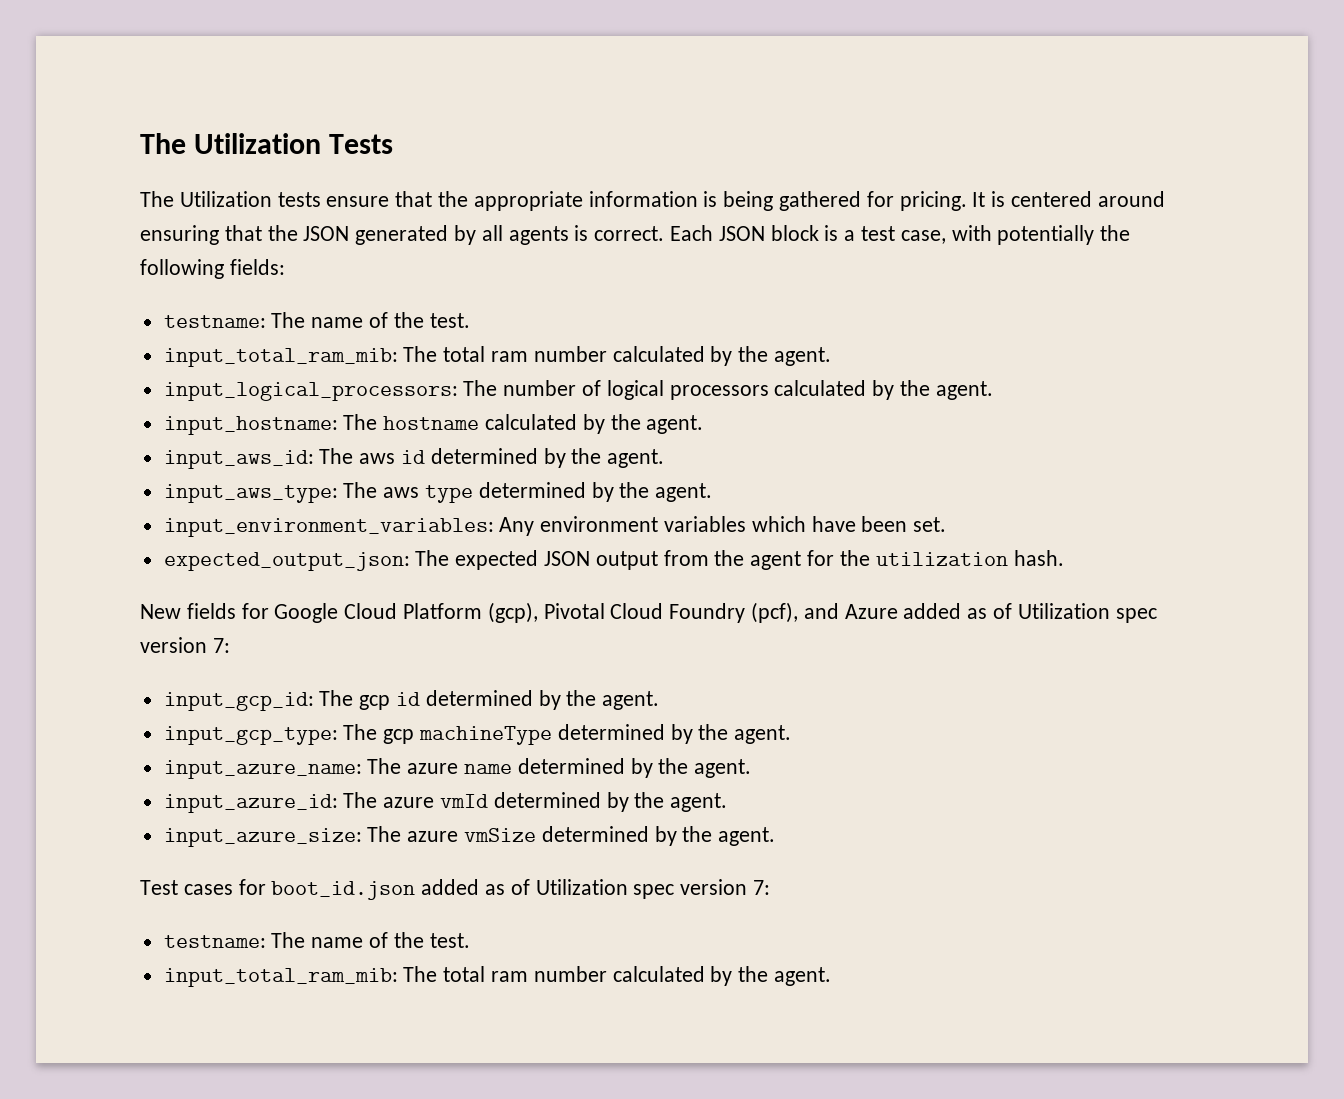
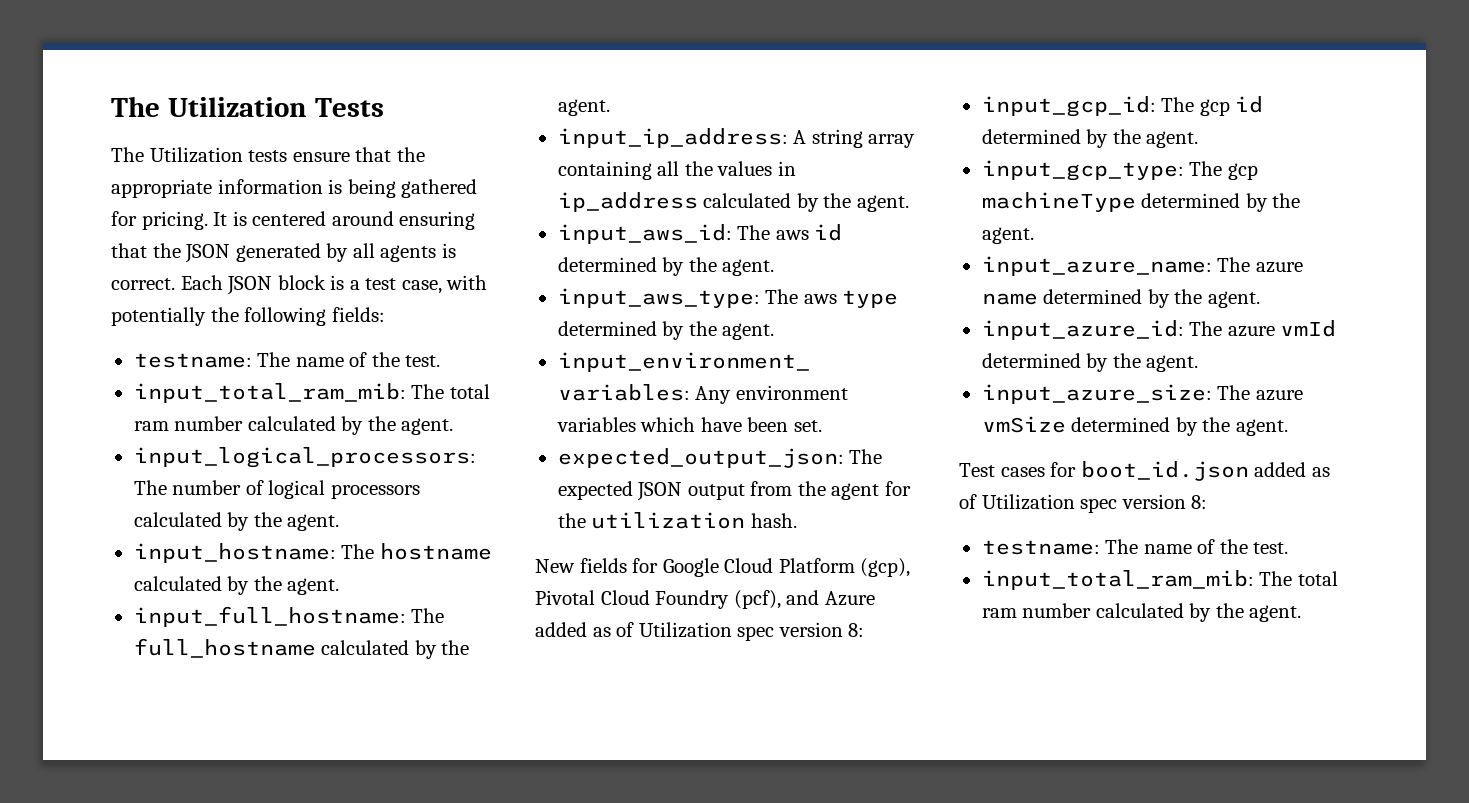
+ input_full_hostname: The full_hostname calculated by the agent.
+ input_ip_address: A string array containing all the values in ip_address calculated by the agent.
- New fields for Google Cloud Platform (gcp), Pivotal Cloud Foundry (pcf), and Azure added as of Utilization spec version 7:
+ New fields for Google Cloud Platform (gcp), Pivotal Cloud Foundry (pcf), and Azure added as of Utilization spec version 8:
- Test cases for boot_id.json added as of Utilization spec version 7:
+ Test cases for boot_id.json added as of Utilization spec version 8:

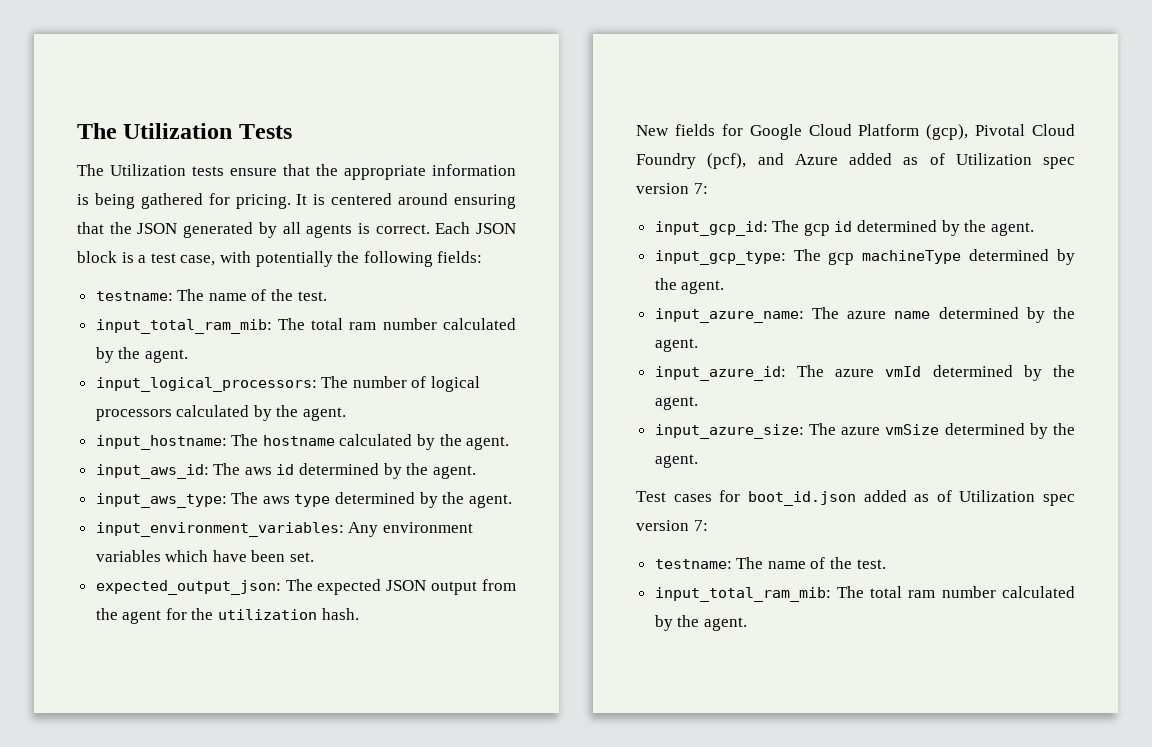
- input_full_hostname: The full_hostname calculated by the agent.
- input_ip_address: A string array containing all the values in ip_address calculated by the agent.
- New fields for Google Cloud Platform (gcp), Pivotal Cloud Foundry (pcf), and Azure added as of Utilization spec version 8:
+ New fields for Google Cloud Platform (gcp), Pivotal Cloud Foundry (pcf), and Azure added as of Utilization spec version 7:
- Test cases for boot_id.json added as of Utilization spec version 8:
+ Test cases for boot_id.json added as of Utilization spec version 7:

